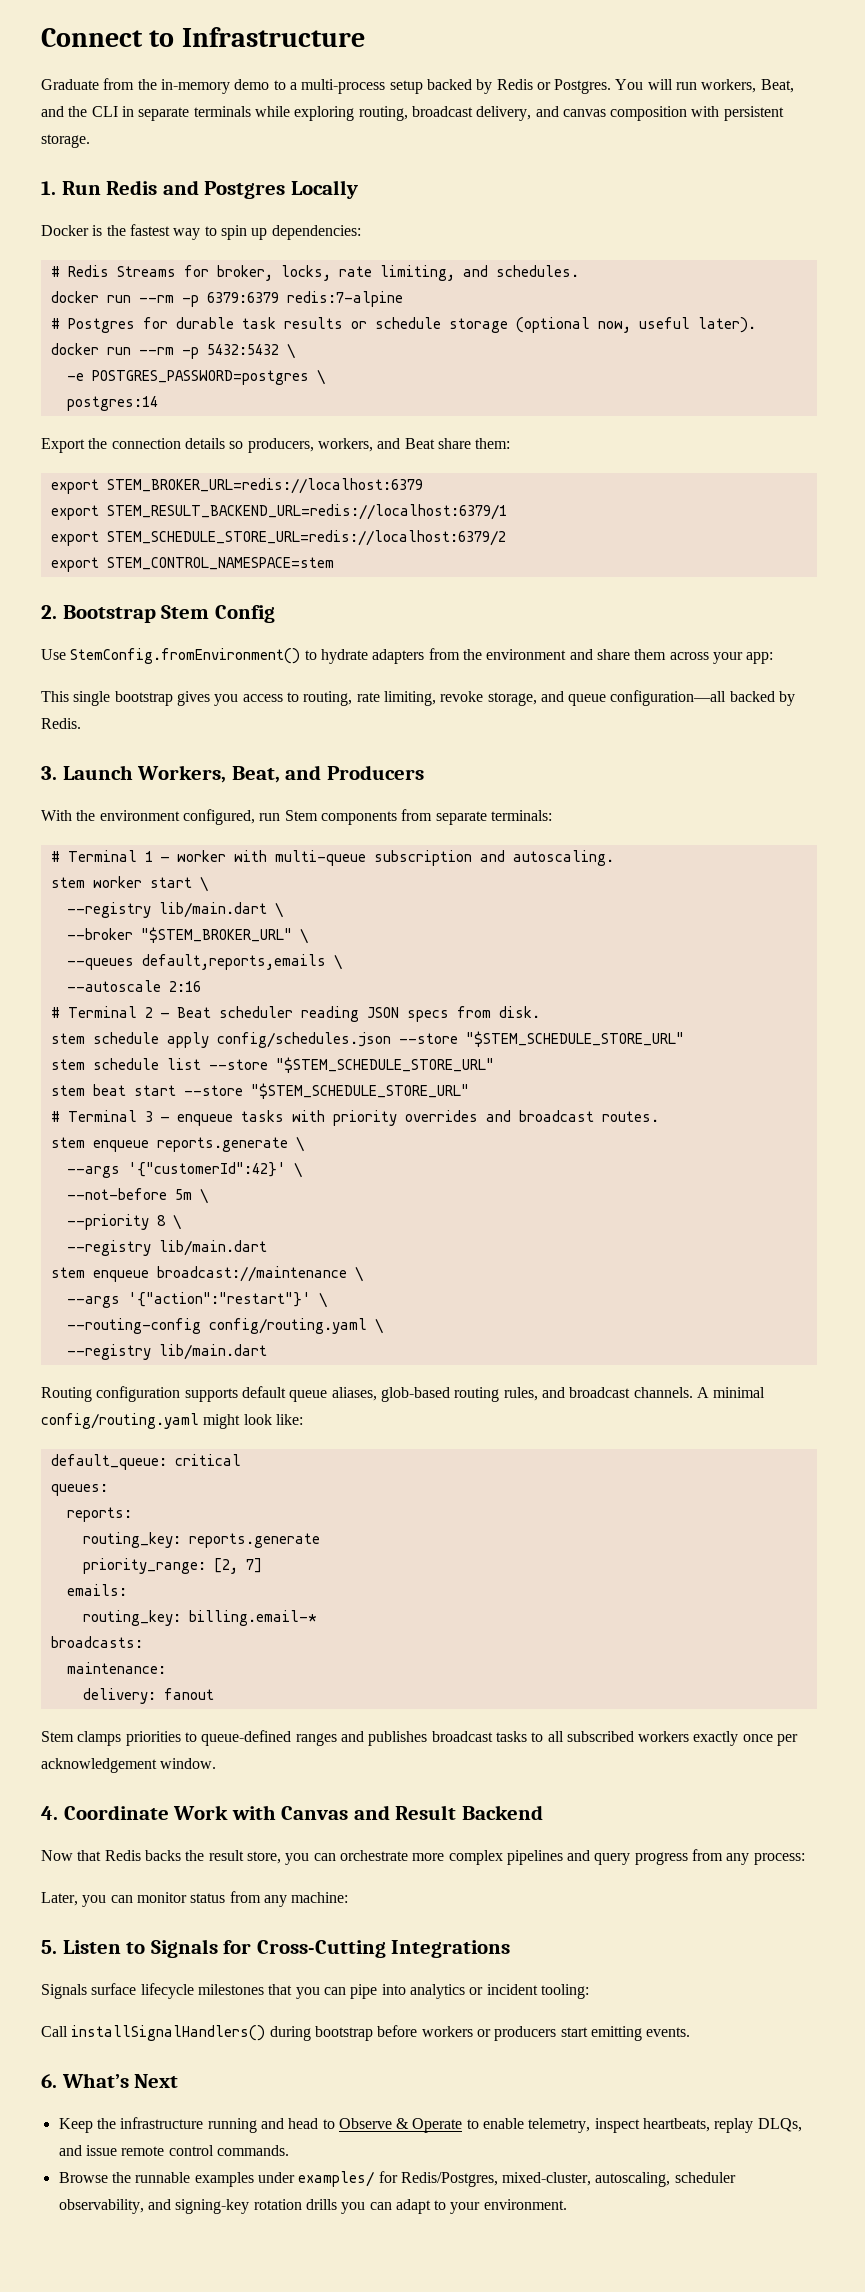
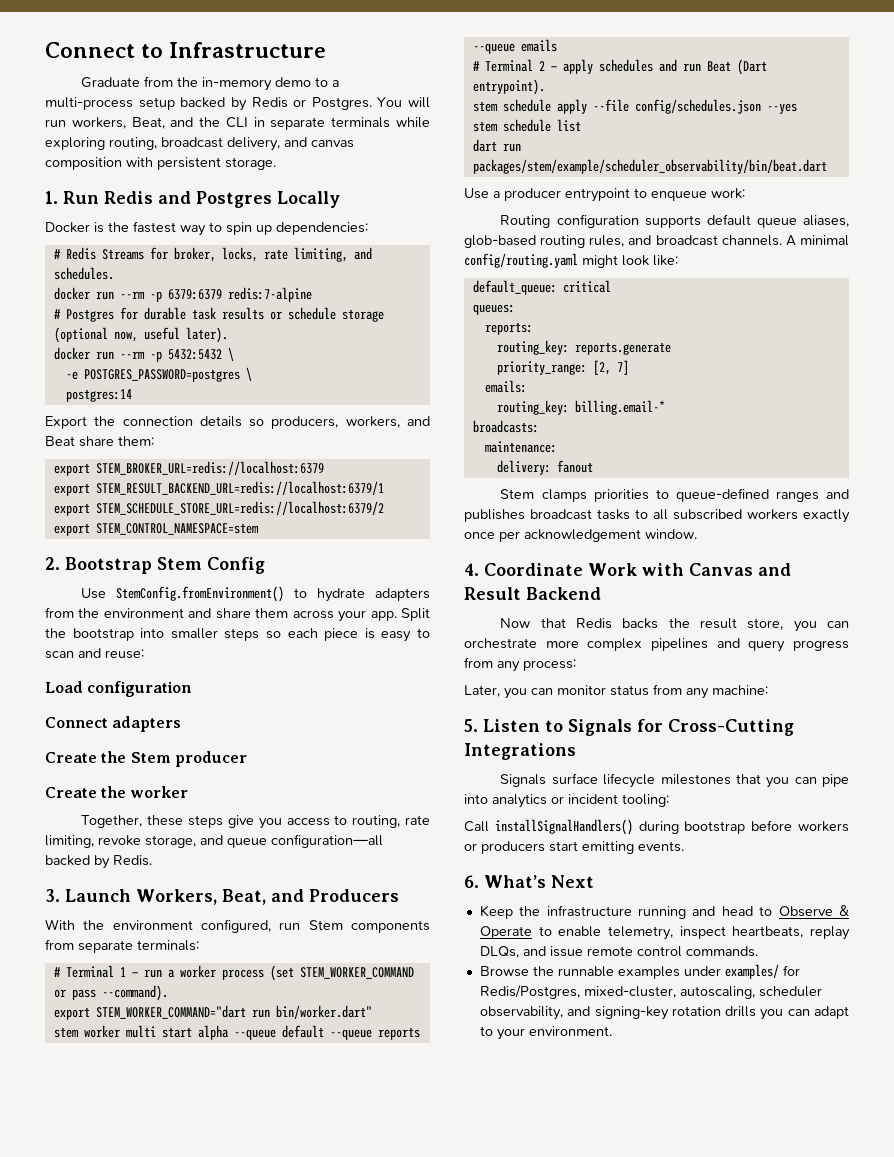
- Use StemConfig.fromEnvironment() to hydrate adapters from the environment and share them across your app:
- This single bootstrap gives you access to routing, rate limiting, revoke storage, and queue configuration—all backed by Redis.
+ Use StemConfig.fromEnvironment() to hydrate adapters from the environment and share them across your app. Split the bootstrap into smaller steps so each piece is easy to scan and reuse:
+ Load configuration
+ Connect adapters
+ Create the Stem producer
+ Create the worker
+ Together, these steps give you access to routing, rate limiting, revoke storage, and queue configuration—all backed by Redis.
- # Terminal 1 — worker with multi-queue subscription and autoscaling.
- stem worker start \
- --registry lib/main.dart \
- --broker "$STEM_BROKER_URL" \
- --queues default,reports,emails \
- --autoscale 2:16
- # Terminal 2 — Beat scheduler reading JSON specs from disk.
+ # Terminal 1 — run a worker process (set STEM_WORKER_COMMAND or pass --command).
+ export STEM_WORKER_COMMAND="dart run bin/worker.dart"
+ stem worker multi start alpha --queue default --queue reports --queue emails
+ # Terminal 2 — apply schedules and run Beat (Dart entrypoint).
- stem schedule apply config/schedules.json --store "$STEM_SCHEDULE_STORE_URL"
+ stem schedule apply --file config/schedules.json --yes
- stem schedule list --store "$STEM_SCHEDULE_STORE_URL"
- stem beat start --store "$STEM_SCHEDULE_STORE_URL"
- # Terminal 3 — enqueue tasks with priority overrides and broadcast routes.
- stem enqueue reports.generate \
- --args '{"customerId":42}' \
- --not-before 5m \
- --priority 8 \
- --registry lib/main.dart
- stem enqueue broadcast://maintenance \
- --args '{"action":"restart"}' \
- --routing-config config/routing.yaml \
- --registry lib/main.dart
+ stem schedule list
+ dart run packages/stem/example/scheduler_observability/bin/beat.dart
+ Use a producer entrypoint to enqueue work:

